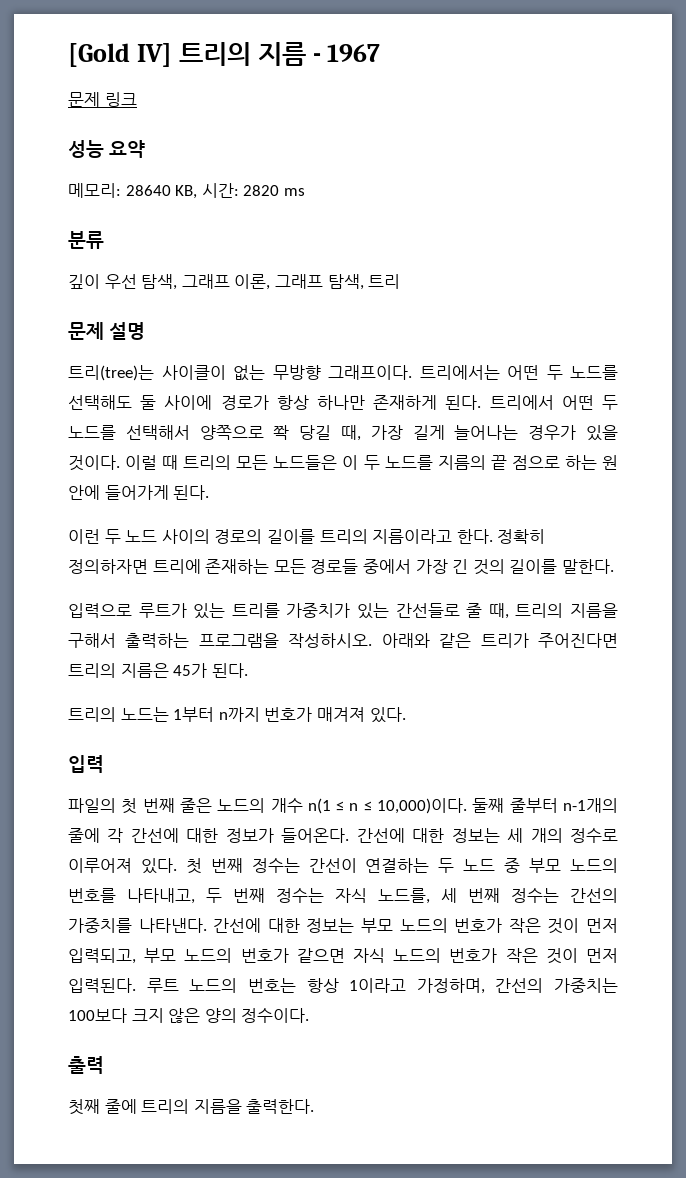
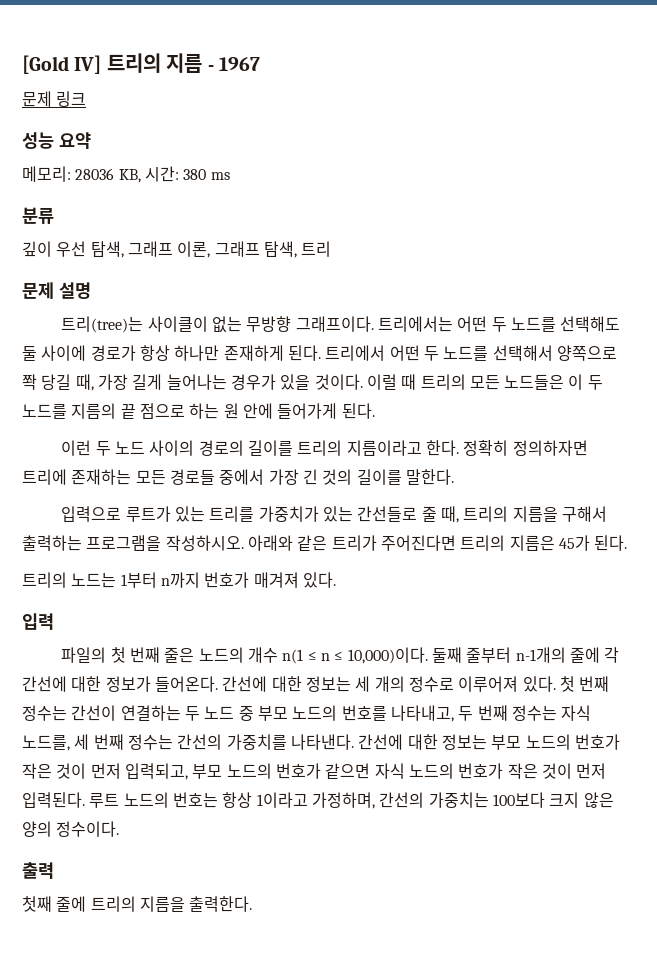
- 메모리: 28640 KB, 시간: 2820 ms
+ 메모리: 28036 KB, 시간: 380 ms

